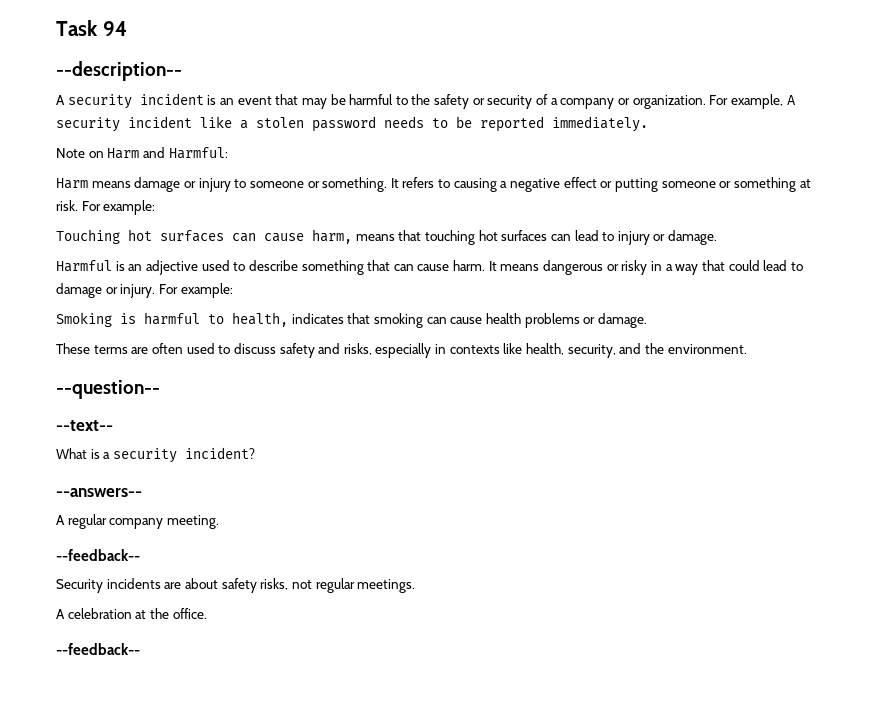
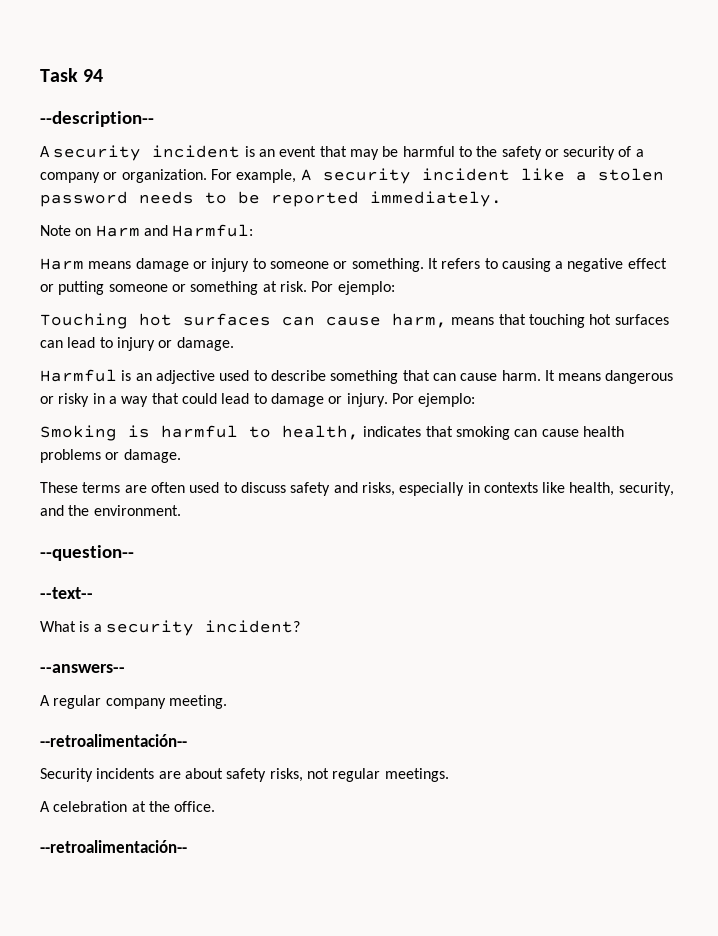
- It refers to causing a negative effect or putting someone or something at risk. For example:
+ It refers to causing a negative effect or putting someone or something at risk. Por ejemplo:
- It means dangerous or risky in a way that could lead to damage or injury. For example:
+ It means dangerous or risky in a way that could lead to damage or injury. Por ejemplo:
  A regular company meeting.
- --feedback--
+ --retroalimentación--
  A celebration at the office.
- --feedback--
+ --retroalimentación--

